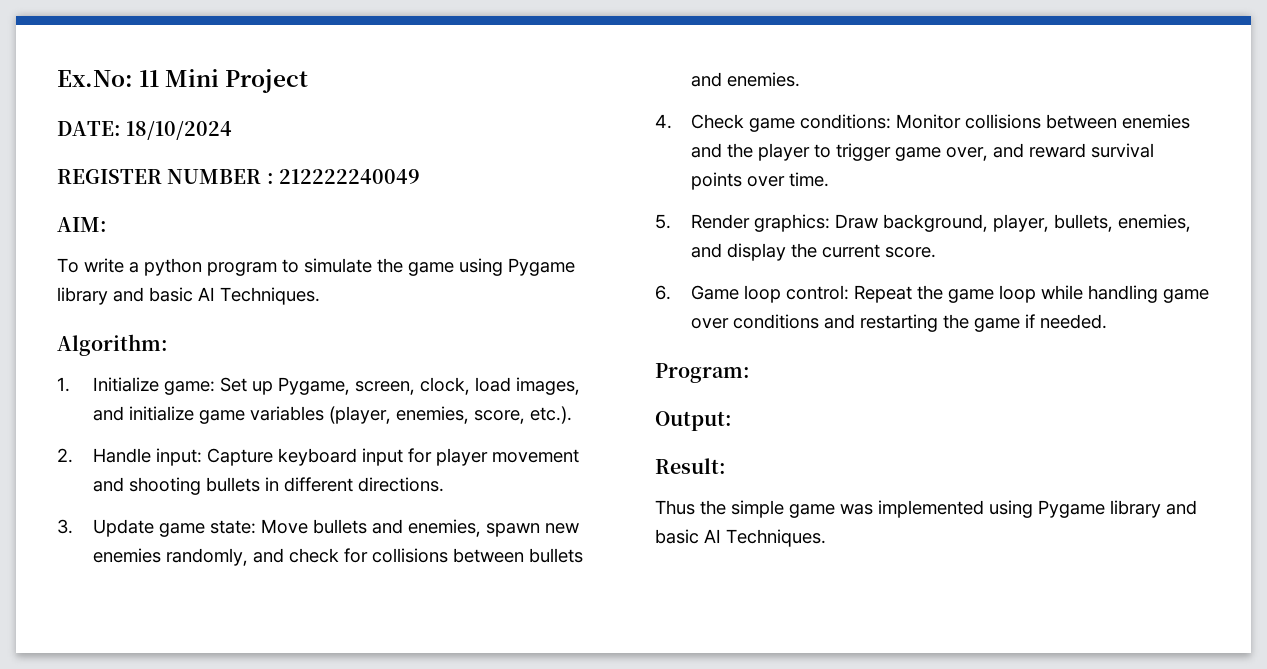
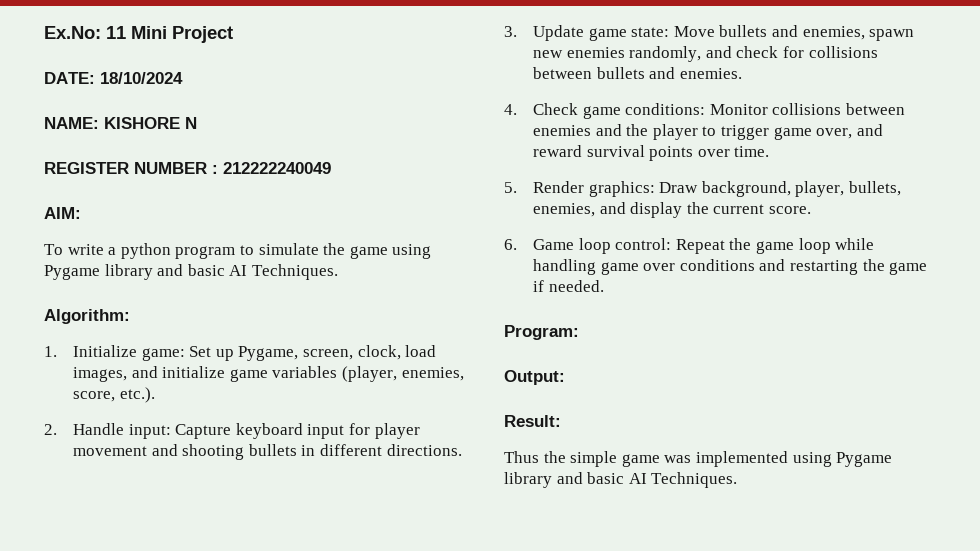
+ NAME: KISHORE N

